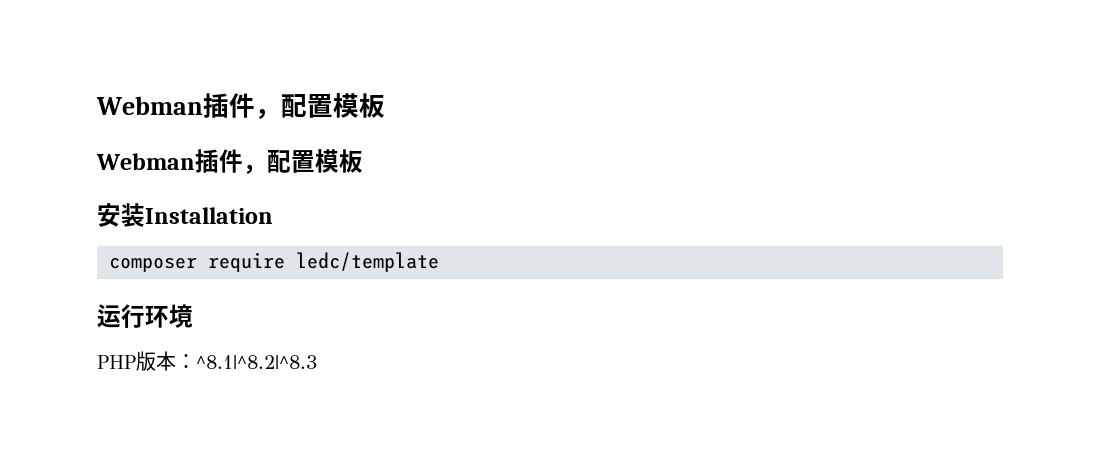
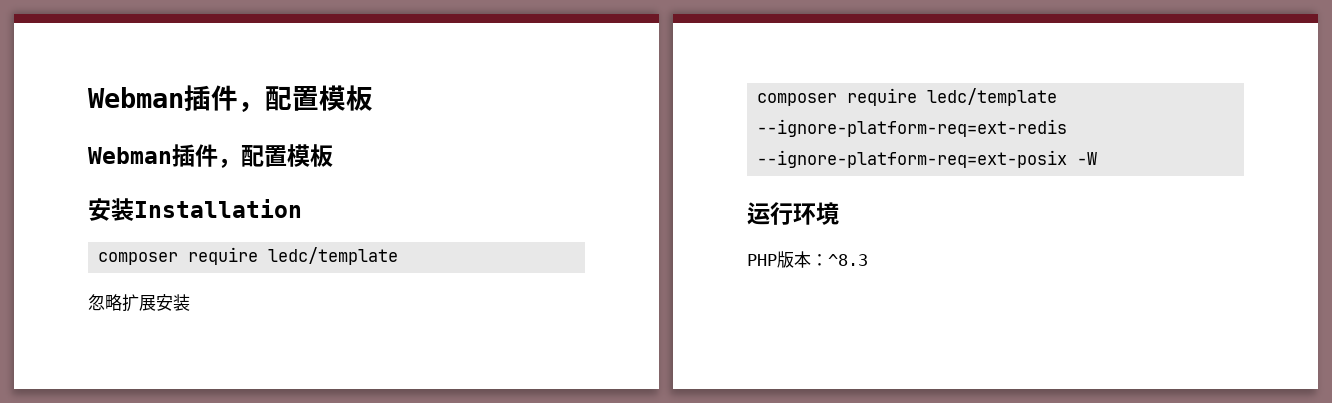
+ 忽略扩展安装
+ composer require ledc/template --ignore-platform-req=ext-redis --ignore-platform-req=ext-posix -W
- PHP版本：^8.1|^8.2|^8.3
+ PHP版本：^8.3

